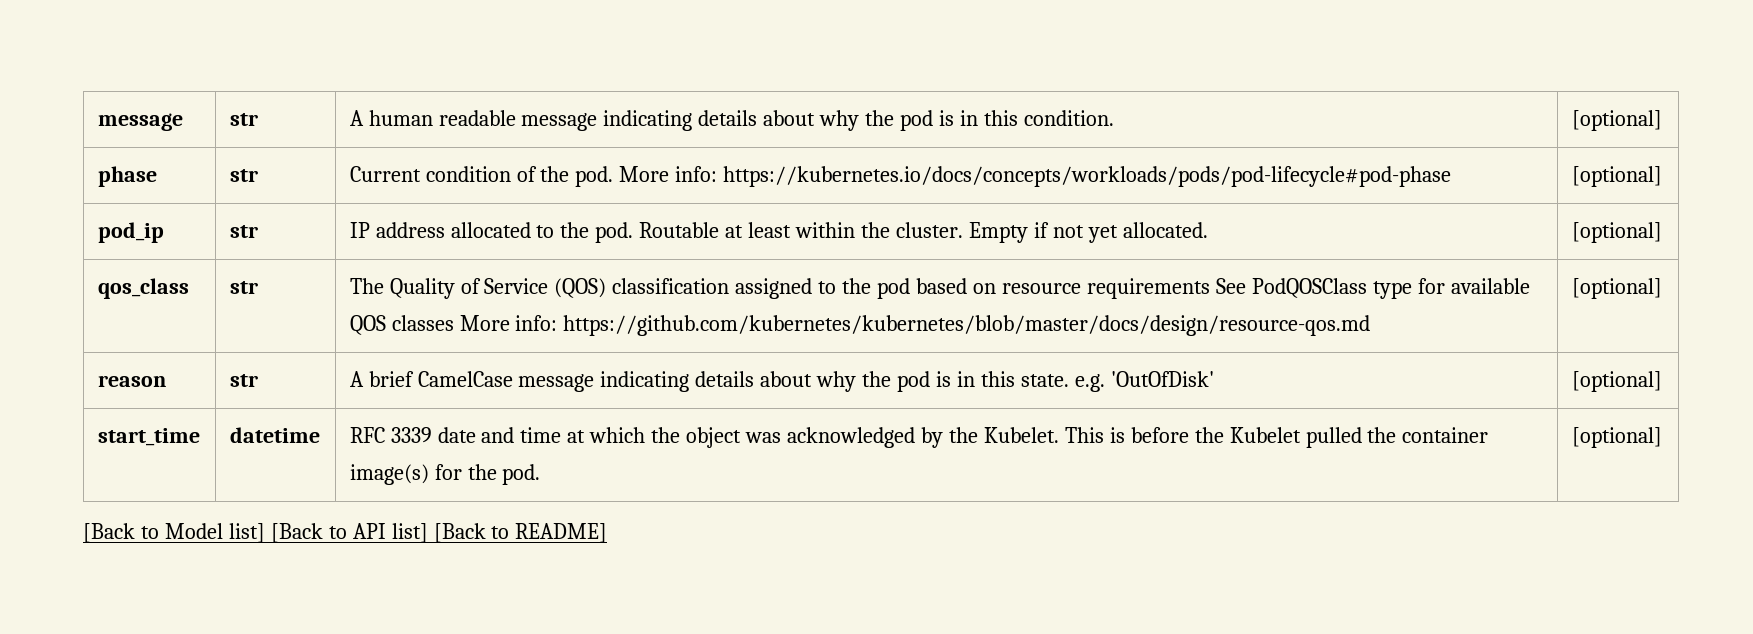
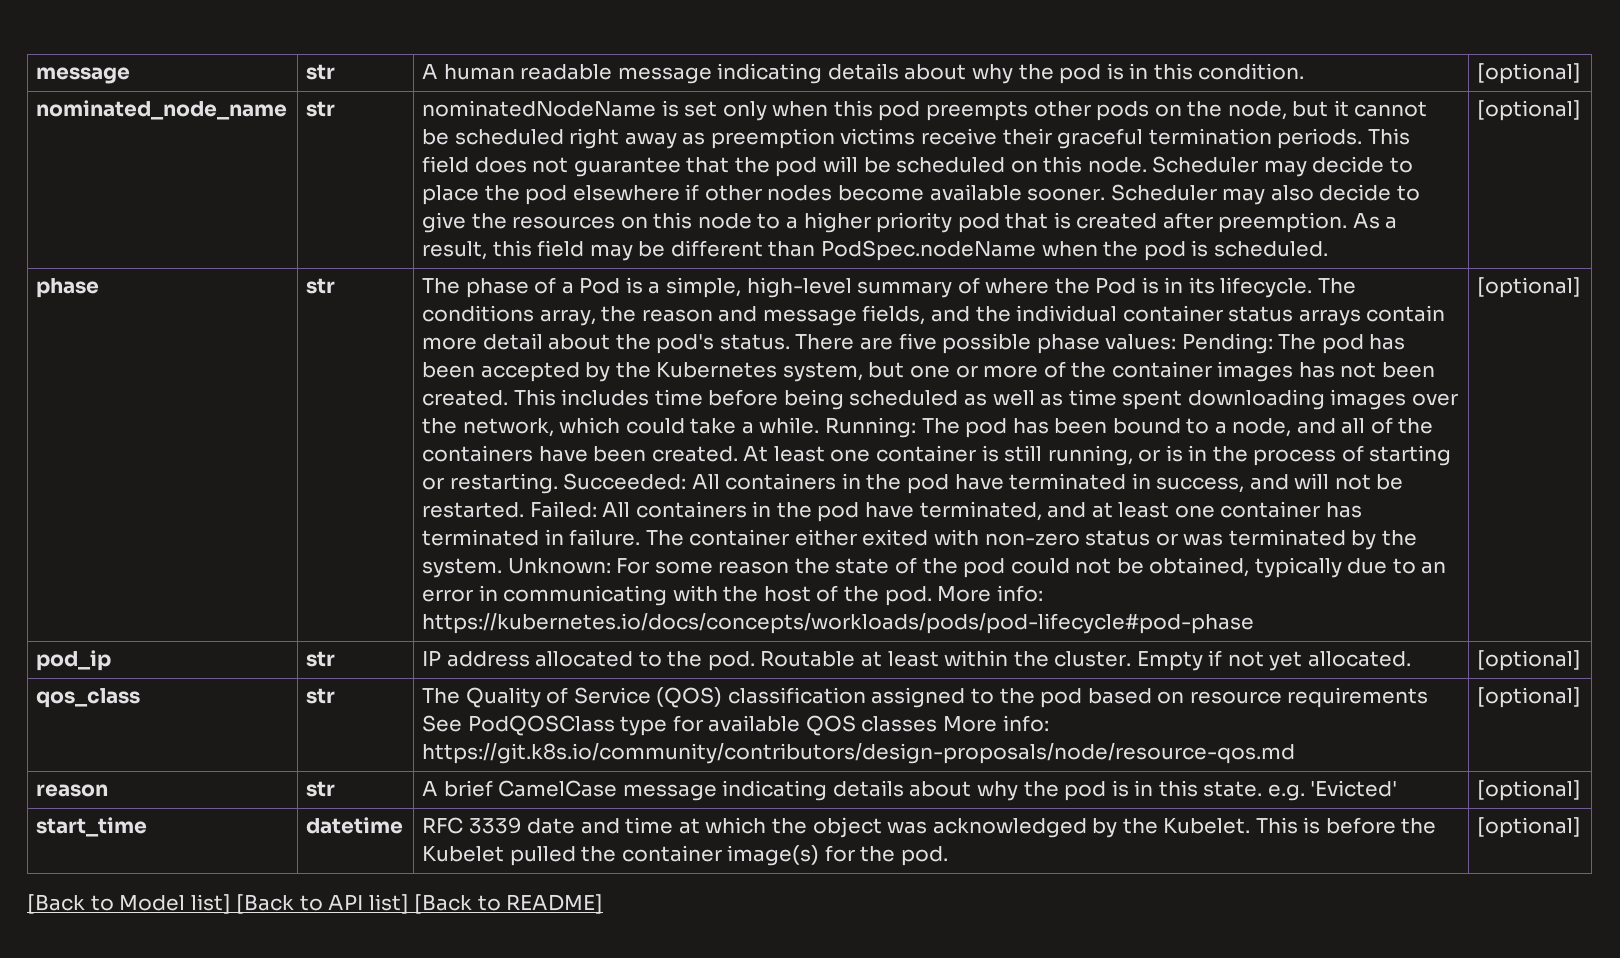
- phase | str | Current condition of the pod.
+ nominated_node_name | str | nominatedNodeName is set only when this pod preempts other pods on the node, but it cannot be scheduled right away as preemption victims receive their graceful termination periods. This field does not guarantee that the pod will be scheduled on this node. Scheduler may decide to place the pod elsewhere if other nodes become available sooner. Scheduler may also decide to give the resources on this node to a higher priority pod that is created after preemption. As a result, this field may be different than PodSpec.nodeName when the pod is scheduled. | [optional]
+ phase | str | The phase of a Pod is a simple, high-level summary of where the Pod is in its lifecycle. The conditions array, the reason and message fields, and the individual container status arrays contain more detail about the pod's status. There are five possible phase values: Pending: The pod has been accepted by the Kubernetes system, but one or more of the container images has not been created. This includes time before being scheduled as well as time spent downloading images over the network, which could take a while. Running: The pod has been bound to a node, and all of the containers have been created. At least one container is still running, or is in the process of starting or restarting. Succeeded: All containers in the pod have terminated in success, and will not be restarted. Failed: All containers in the pod have terminated, and at least one container has terminated in failure. The container either exited with non-zero status or was terminated by the system. Unknown: For some reason the state of the pod could not be obtained, typically due to an error in communicating with the host of the pod.
- qos_class | str | The Quality of Service (QOS) classification assigned to the pod based on resource requirements See PodQOSClass type for available QOS classes More info: https://github.com/kubernetes/kubernetes/blob/master/docs/design/resource-qos.md | [optional]
+ qos_class | str | The Quality of Service (QOS) classification assigned to the pod based on resource requirements See PodQOSClass type for available QOS classes More info: https://git.k8s.io/community/contributors/design-proposals/node/resource-qos.md | [optional]
- reason | str | A brief CamelCase message indicating details about why the pod is in this state. e.g. 'OutOfDisk' | [optional]
+ reason | str | A brief CamelCase message indicating details about why the pod is in this state. e.g. 'Evicted' | [optional]

